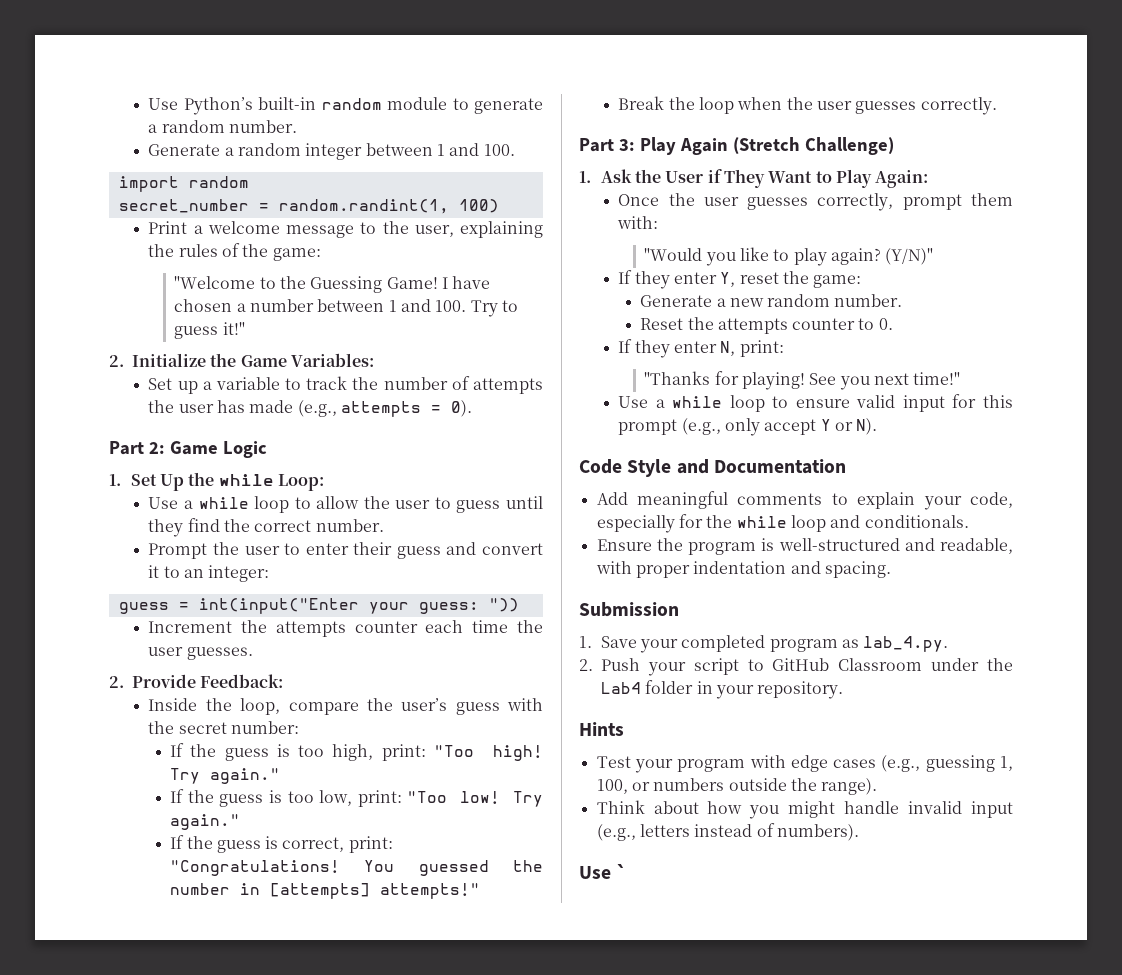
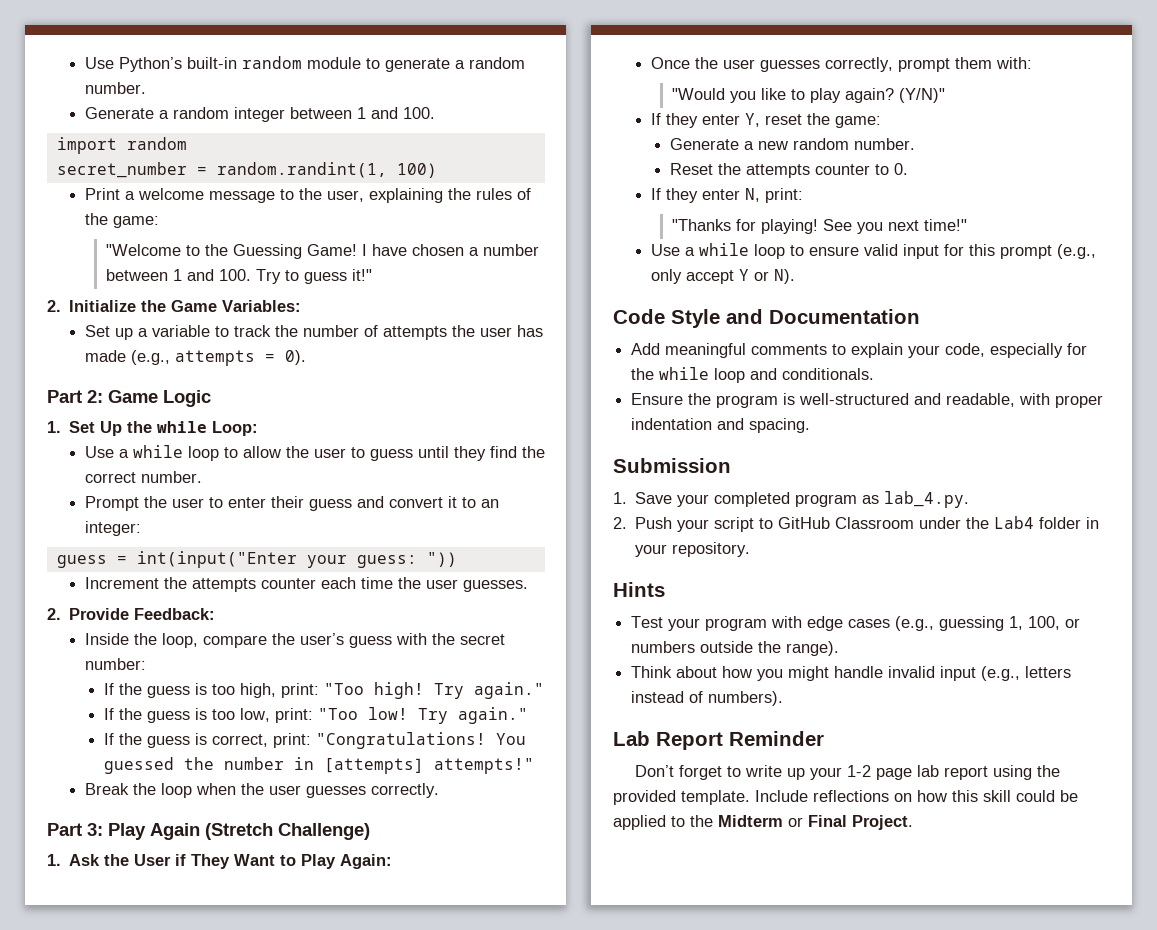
- Use `
+ Lab Report Reminder
+ Don’t forget to write up your 1-2 page lab report using the provided template. Include reflections on how this skill could be applied to the Midterm or Final Project.

